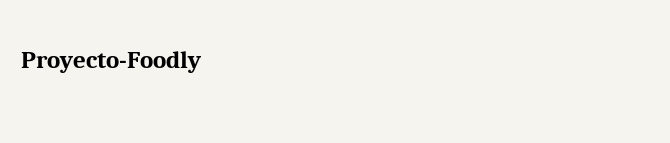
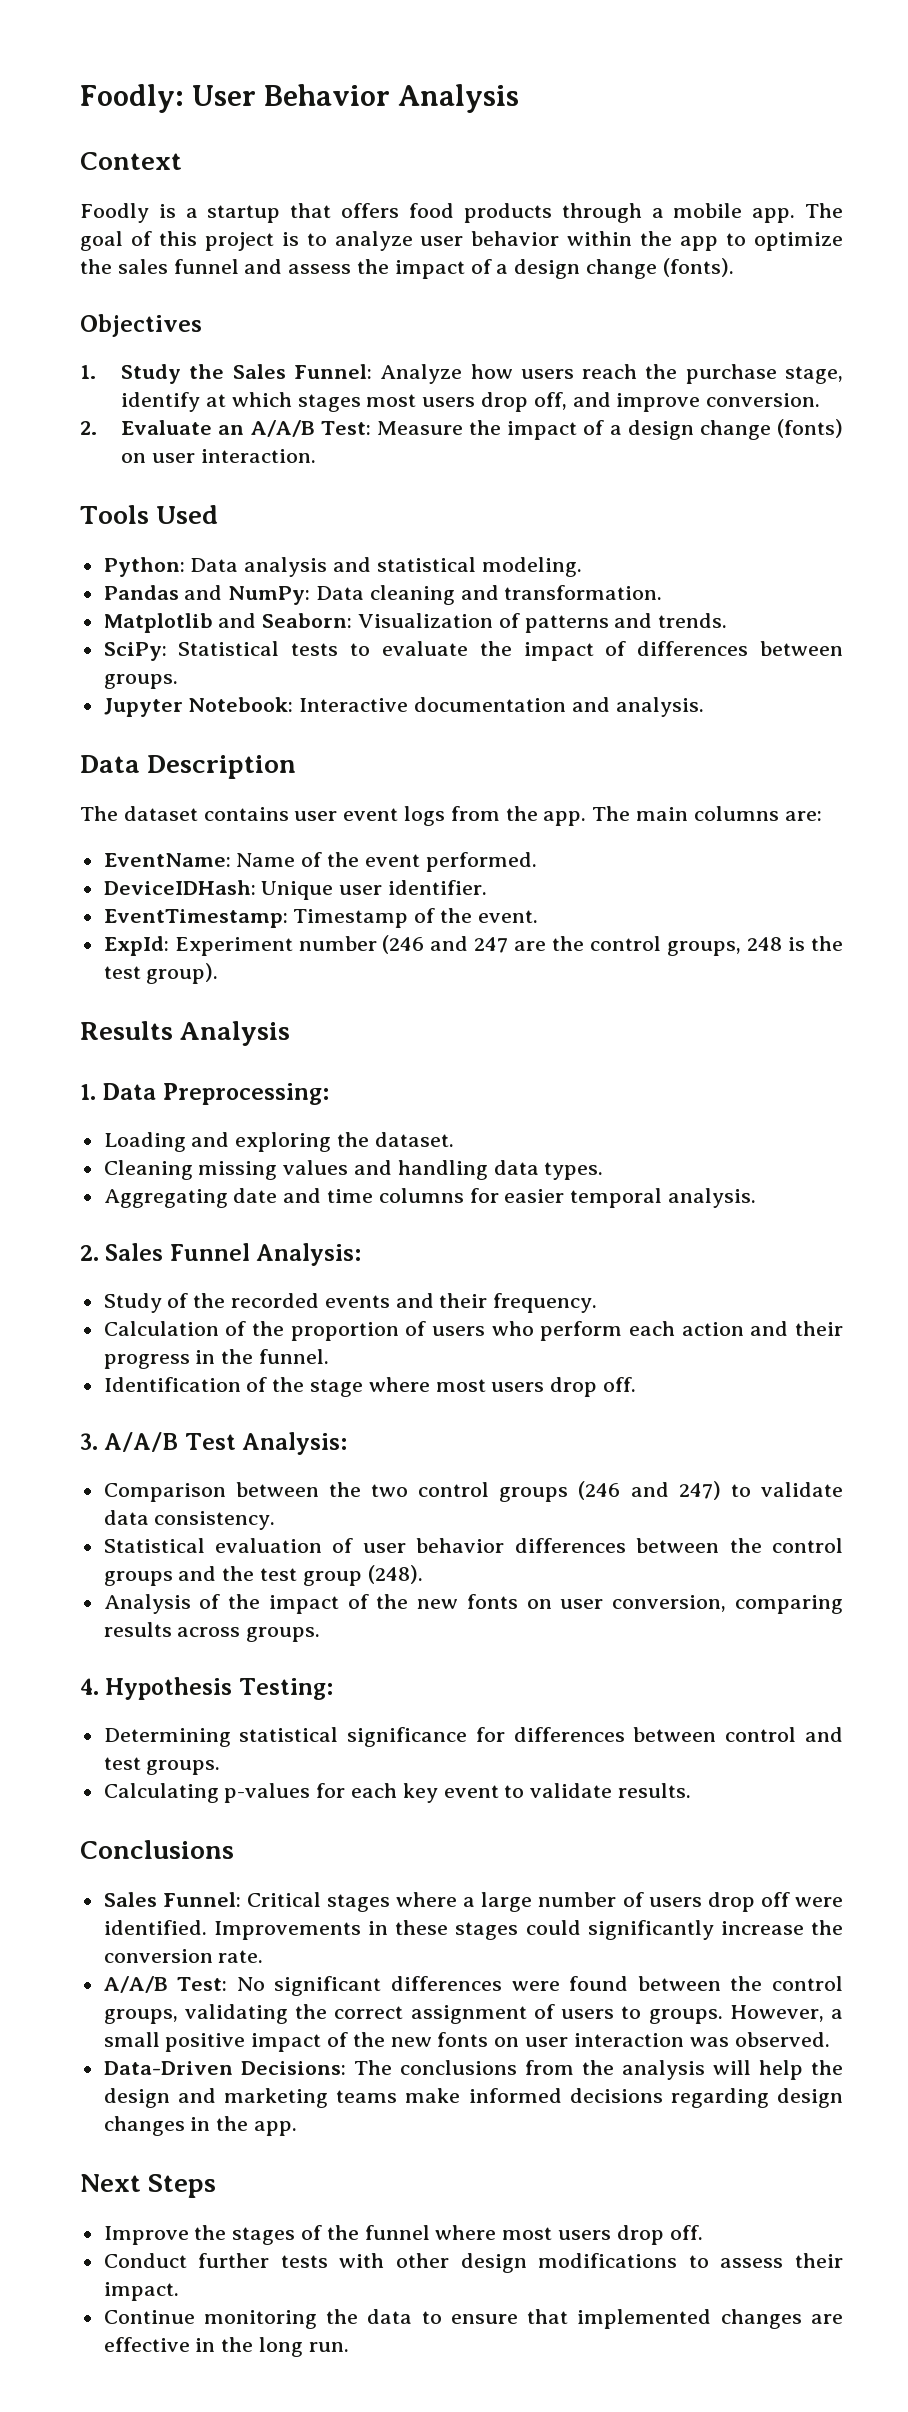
- Proyecto-Foodly
+ Foodly: User Behavior Analysis
+ Context
+ Foodly is a startup that offers food products through a mobile app. The goal of this project is to analyze user behavior within the app to optimize the sales funnel and assess the impact of a design change (fonts).
+ Objectives
+ 1. Study the Sales Funnel: Analyze how users reach the purchase stage, identify at which stages most users drop off, and improve conversion.
+ 2. Evaluate an A/A/B Test: Measure the impact of a design change (fonts) on user interaction.
+ Tools Used
+ Python: Data analysis and statistical modeling.
+ Pandas and NumPy: Data cleaning and transformation.
+ Matplotlib and Seaborn: Visualization of patterns and trends.
+ SciPy: Statistical tests to evaluate the impact of differences between groups.
+ Jupyter Notebook: Interactive documentation and analysis.
+ Data Description
+ The dataset contains user event logs from the app. The main columns are:
+ EventName: Name of the event performed.
+ DeviceIDHash: Unique user identifier.
+ EventTimestamp: Timestamp of the event.
+ ExpId: Experiment number (246 and 247 are the control groups, 248 is the test group).
+ Results Analysis
+ 1. Data Preprocessing:
+ Loading and exploring the dataset.
+ Cleaning missing values and handling data types.
+ Aggregating date and time columns for easier temporal analysis.
+ 2. Sales Funnel Analysis:
+ Study of the recorded events and their frequency.
+ Calculation of the proportion of users who perform each action and their progress in the funnel.
+ Identification of the stage where most users drop off.
+ 3. A/A/B Test Analysis:
+ Comparison between the two control groups (246 and 247) to validate data consistency.
+ Statistical evaluation of user behavior differences between the control groups and the test group (248).
+ Analysis of the impact of the new fonts on user conversion, comparing results across groups.
+ 4. Hypothesis Testing:
+ Determining statistical significance for differences between control and test groups.
+ Calculating p-values for each key event to validate results.
+ Conclusions
+ Sales Funnel: Critical stages where a large number of users drop off were identified. Improvements in these stages could significantly increase the conversion rate.
+ A/A/B Test: No significant differences were found between the control groups, validating the correct assignment of users to groups. However, a small positive impact of the new fonts on user interaction was observed.
+ Data-Driven Decisions: The conclusions from the analysis will help the design and marketing teams make informed decisions regarding design changes in the app.
+ Next Steps
+ Improve the stages of the funnel where most users drop off.
+ Conduct further tests with other design modifications to assess their impact.
+ Continue monitoring the data to ensure that implemented changes are effective in the long run.

